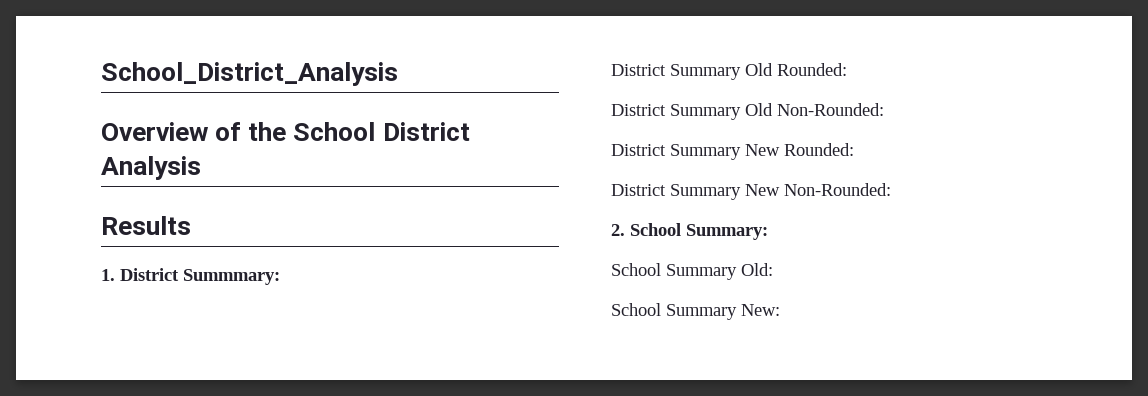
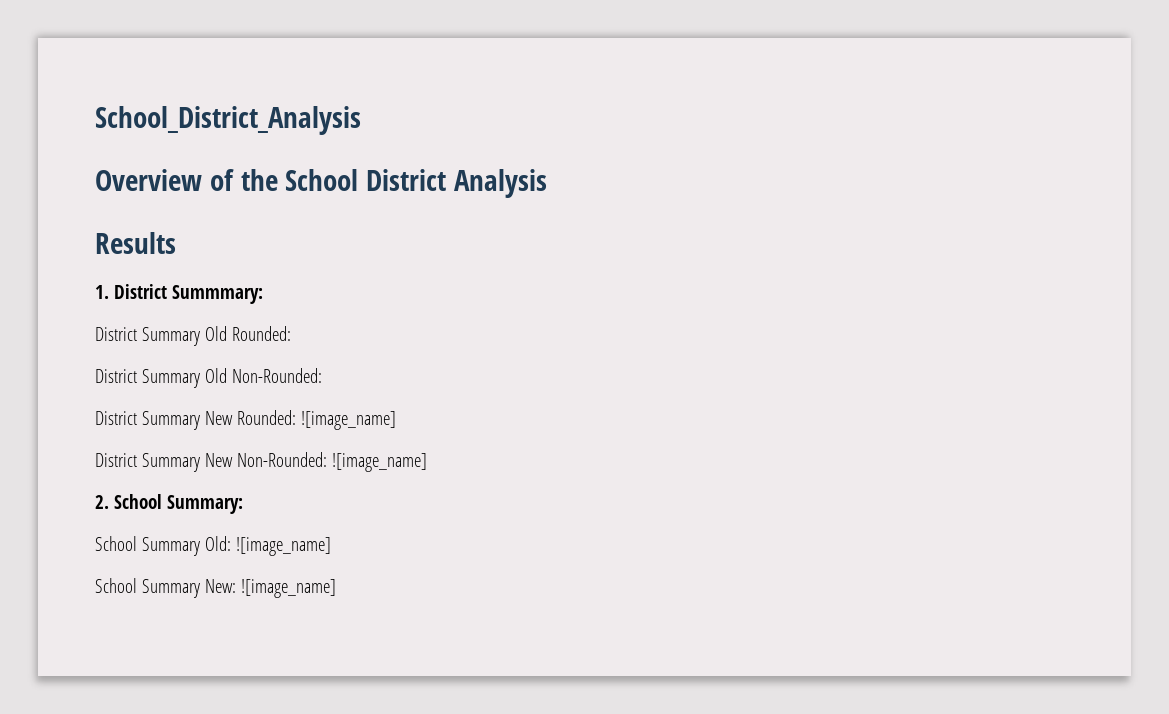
- District Summary New Rounded:
+ District Summary New Rounded: ![image_name]
- District Summary New Non-Rounded:
+ District Summary New Non-Rounded: ![image_name]
- School Summary Old:
+ School Summary Old: ![image_name]
- School Summary New:
+ School Summary New: ![image_name]

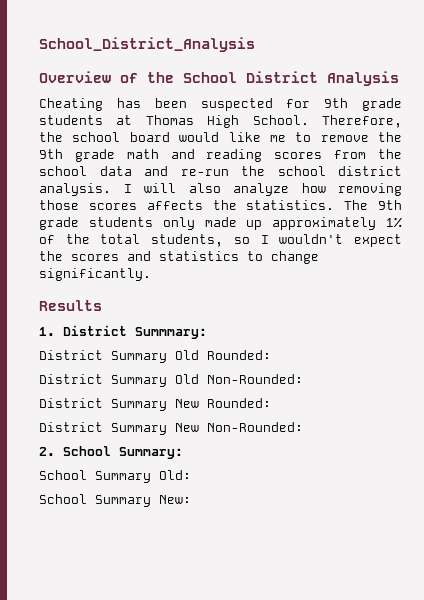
+ Cheating has been suspected for 9th grade students at Thomas High School. Therefore, the school board would like me to remove the 9th grade math and reading scores from the school data and re-run the school district analysis. I will also analyze how removing those scores affects the statistics. The 9th grade students only made up approximately 1% of the total students, so I wouldn't expect the scores and statistics to change significantly.
- District Summary New Rounded: ![image_name]
+ District Summary New Rounded:
- District Summary New Non-Rounded: ![image_name]
+ District Summary New Non-Rounded:
- School Summary Old: ![image_name]
+ School Summary Old:
- School Summary New: ![image_name]
+ School Summary New:

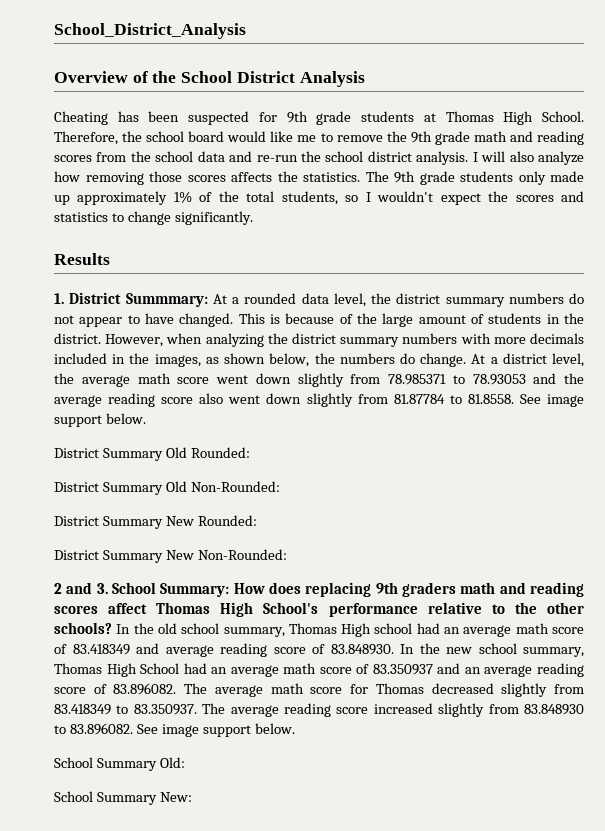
- 1. District Summmary:
+ 1. District Summmary: At a rounded data level, the district summary numbers do not appear to have changed. This is because of the large amount of students in the district. However, when analyzing the district summary numbers with more decimals included in the images, as shown below, the numbers do change. At a district level, the average math score went down slightly from 78.985371 to 78.93053 and the average reading score also went down slightly from 81.87784 to 81.8558. See image support below.
- 2. School Summary:
+ 2 and 3. School Summary: How does replacing 9th graders math and reading scores affect Thomas High School's performance relative to the other schools? In the old school summary, Thomas High school had an average math score of 83.418349 and average reading score of 83.848930. In the new school summary, Thomas High School had an average math score of 83.350937 and an average reading score of 83.896082. The average math score for Thomas decreased slightly from 83.418349 to 83.350937. The average reading score increased slightly from 83.848930 to 83.896082. See image support below.

